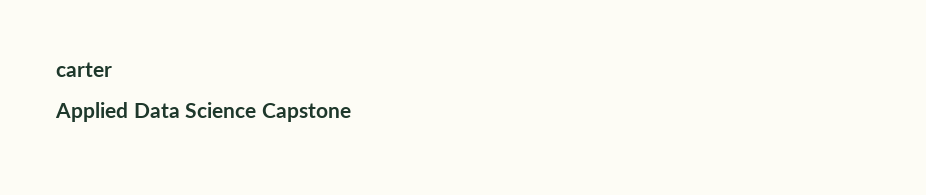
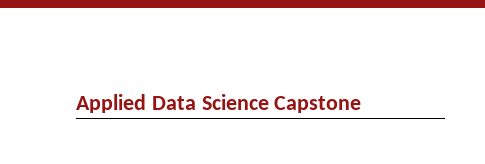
- carter

